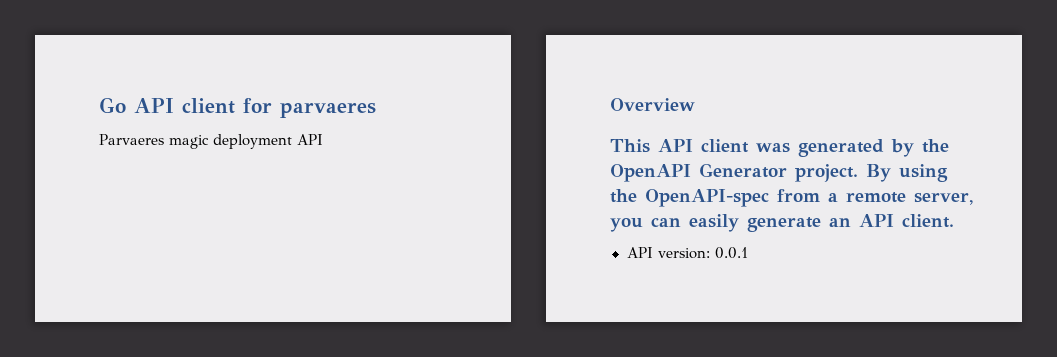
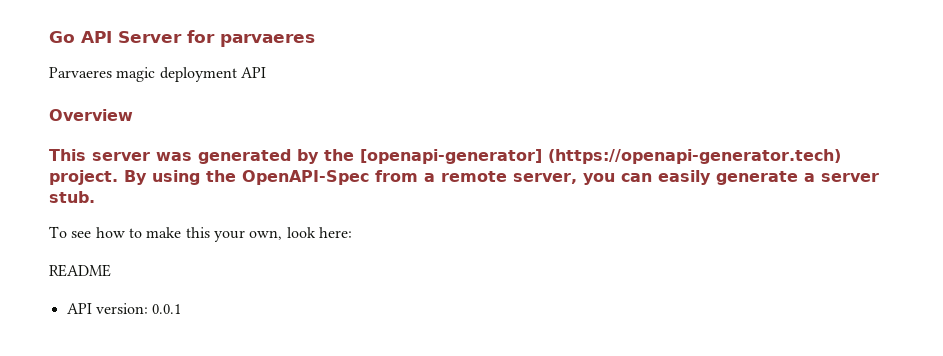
- Go API client for parvaeres
+ Go API Server for parvaeres
- This API client was generated by the OpenAPI Generator project.
+ This server was generated by the [openapi-generator] (https://openapi-generator.tech) project.
- By using the OpenAPI-spec from a remote server, you can easily generate an API client.
+ By using the OpenAPI-Spec from a remote server, you can easily generate a server stub.
+ To see how to make this your own, look here:
+ README

